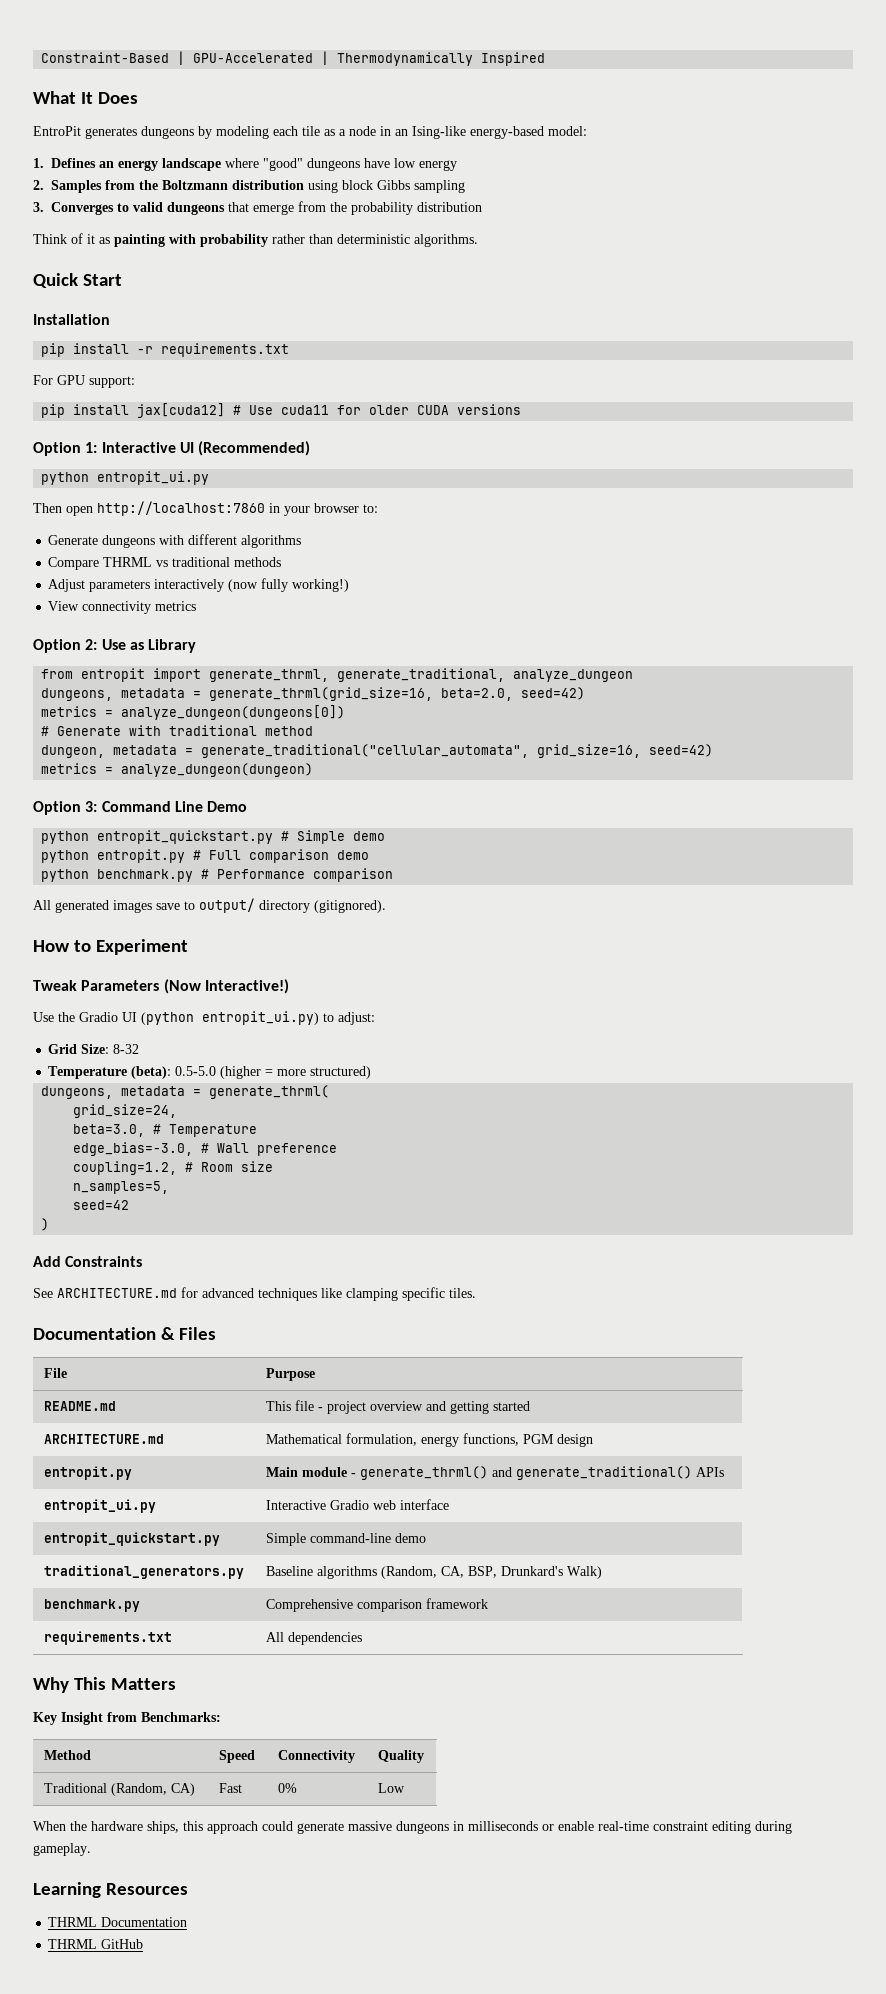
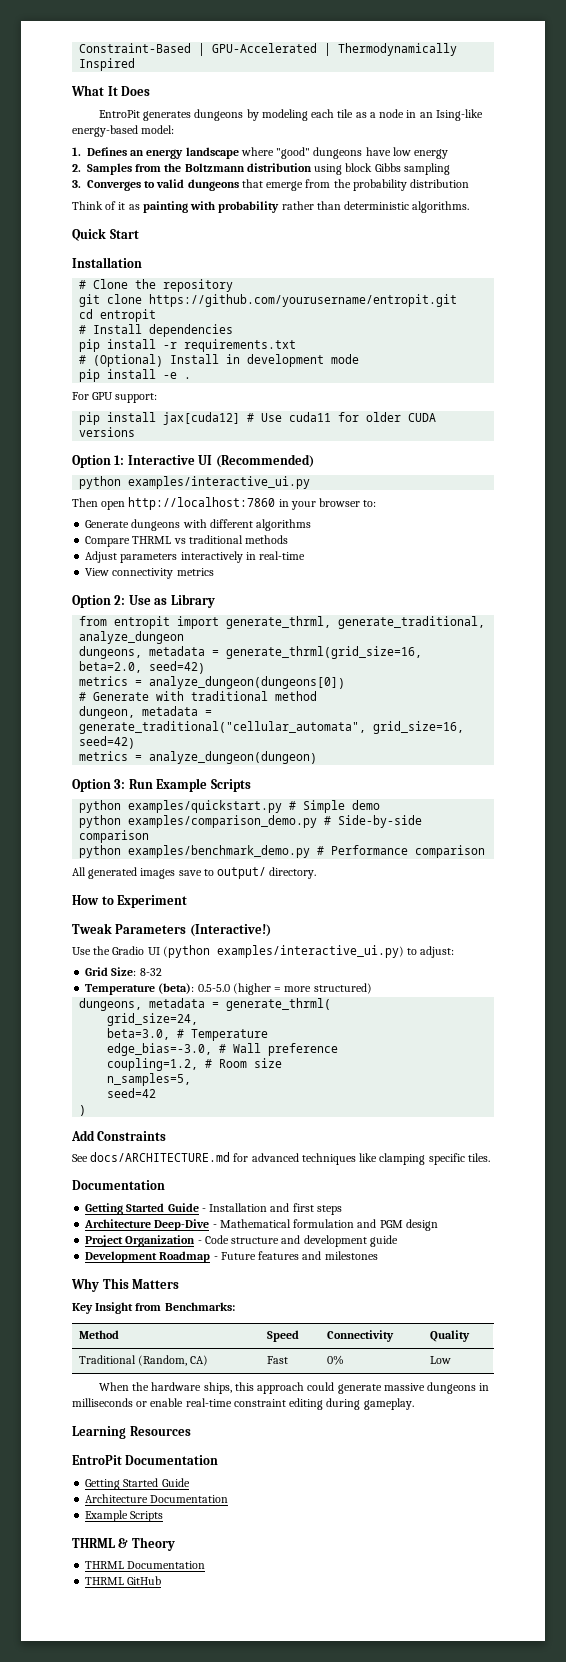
+ # Clone the repository
+ git clone https://github.com/yourusername/entropit.git
+ cd entropit
+ # Install dependencies
  pip install -r requirements.txt
+ # (Optional) Install in development mode
+ pip install -e .
- python entropit_ui.py
+ python examples/interactive_ui.py
- Adjust parameters interactively (now fully working!)
+ Adjust parameters interactively in real-time
- Option 3: Command Line Demo
- python entropit_quickstart.py # Simple demo
+ Option 3: Run Example Scripts
+ python examples/quickstart.py # Simple demo
- python entropit.py # Full comparison demo
- python benchmark.py # Performance comparison
+ python examples/comparison_demo.py # Side-by-side comparison
+ python examples/benchmark_demo.py # Performance comparison
- All generated images save to output/ directory (gitignored).
+ All generated images save to output/ directory.
- Tweak Parameters (Now Interactive!)
+ Tweak Parameters (Interactive!)
- Use the Gradio UI (python entropit_ui.py) to adjust:
+ Use the Gradio UI (python examples/interactive_ui.py) to adjust:
- See ARCHITECTURE.md for advanced techniques like clamping specific tiles.
- Documentation & Files
- File | Purpose
- README.md | This file - project overview and getting started
- ARCHITECTURE.md | Mathematical formulation, energy functions, PGM design
- entropit.py | Main module - generate_thrml() and generate_traditional() APIs
- entropit_ui.py | Interactive Gradio web interface
- entropit_quickstart.py | Simple command-line demo
- traditional_generators.py | Baseline algorithms (Random, CA, BSP, Drunkard's Walk)
- benchmark.py | Comprehensive comparison framework
- requirements.txt | All dependencies
+ See docs/ARCHITECTURE.md for advanced techniques like clamping specific tiles.
+ Documentation
+ Getting Started Guide - Installation and first steps
+ Architecture Deep-Dive - Mathematical formulation and PGM design
+ Project Organization - Code structure and development guide
+ Development Roadmap - Future features and milestones
+ EntroPit Documentation
+ Getting Started Guide
+ Architecture Documentation
+ Example Scripts
+ THRML & Theory

